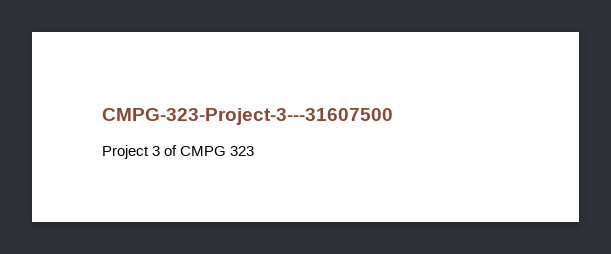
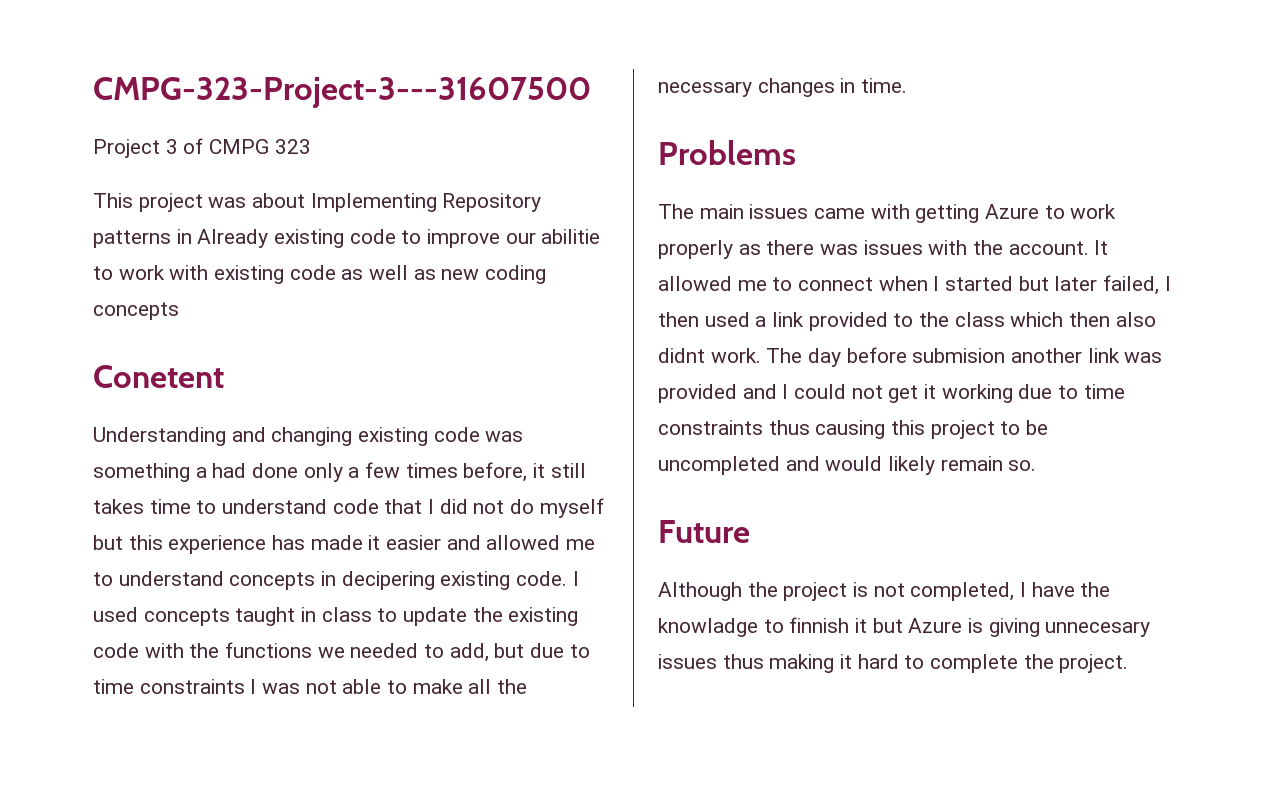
+ This project was about Implementing Repository patterns in Already existing code to improve our abilitie to work with existing code as well as new coding concepts
+ Conetent
+ Understanding and changing existing code was something a had done only a few times before, it still takes time to understand code that I did not do myself but this experience has made it easier and allowed me to understand concepts in decipering existing code. I used concepts taught in class to update the existing code with the functions we needed to add, but due to time constraints I was not able to make all the necessary changes in time.
+ Problems
+ The main issues came with getting Azure to work properly as there was issues with the account. It allowed me to connect when I started but later failed, I then used a link provided to the class which then also didnt work. The day before submision another link was provided and I could not get it working due to time constraints thus causing this project to be uncompleted and would likely remain so.
+ Future
+ Although the project is not completed, I have the knowladge to finnish it but Azure is giving unnecesary issues thus making it hard to complete the project.

